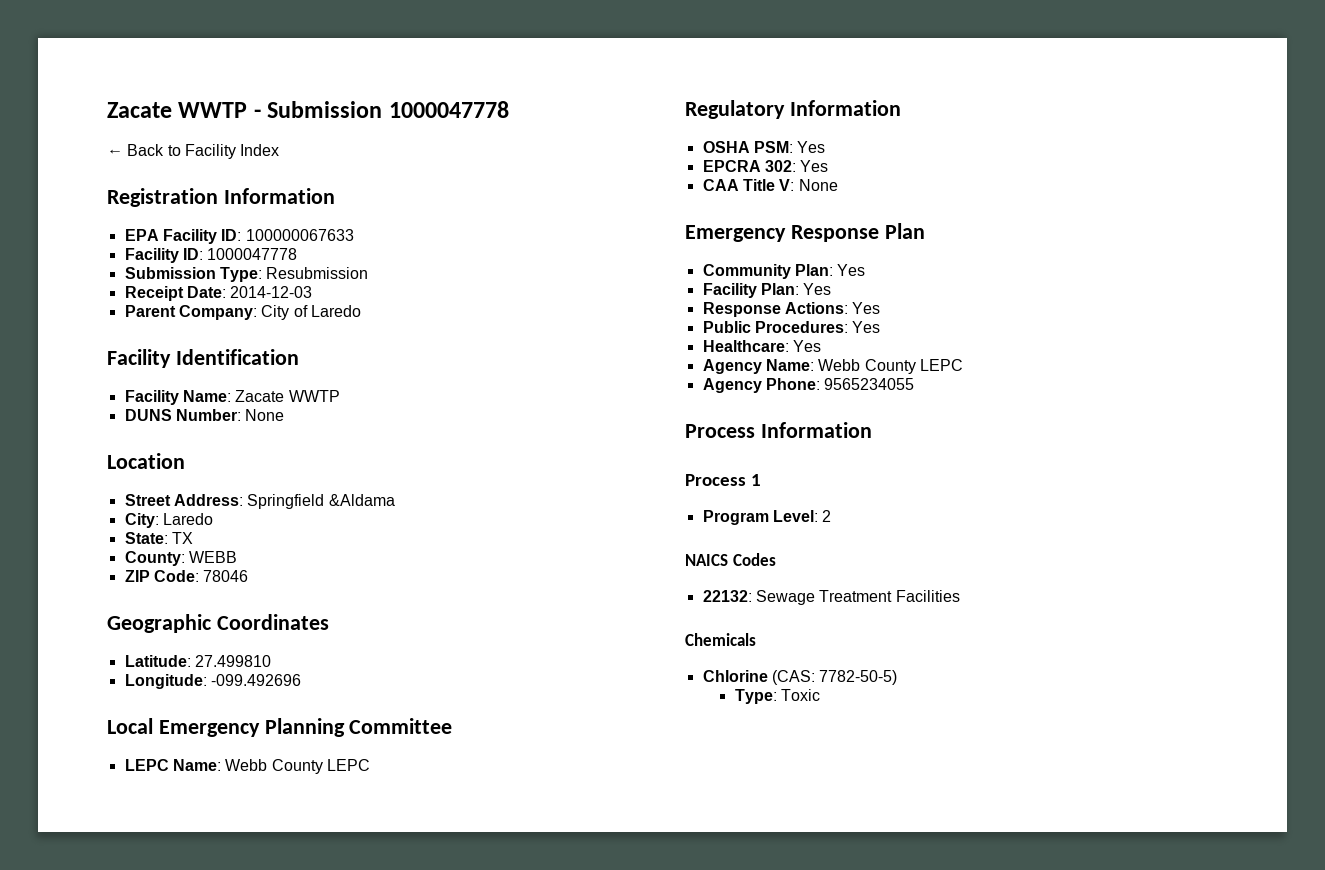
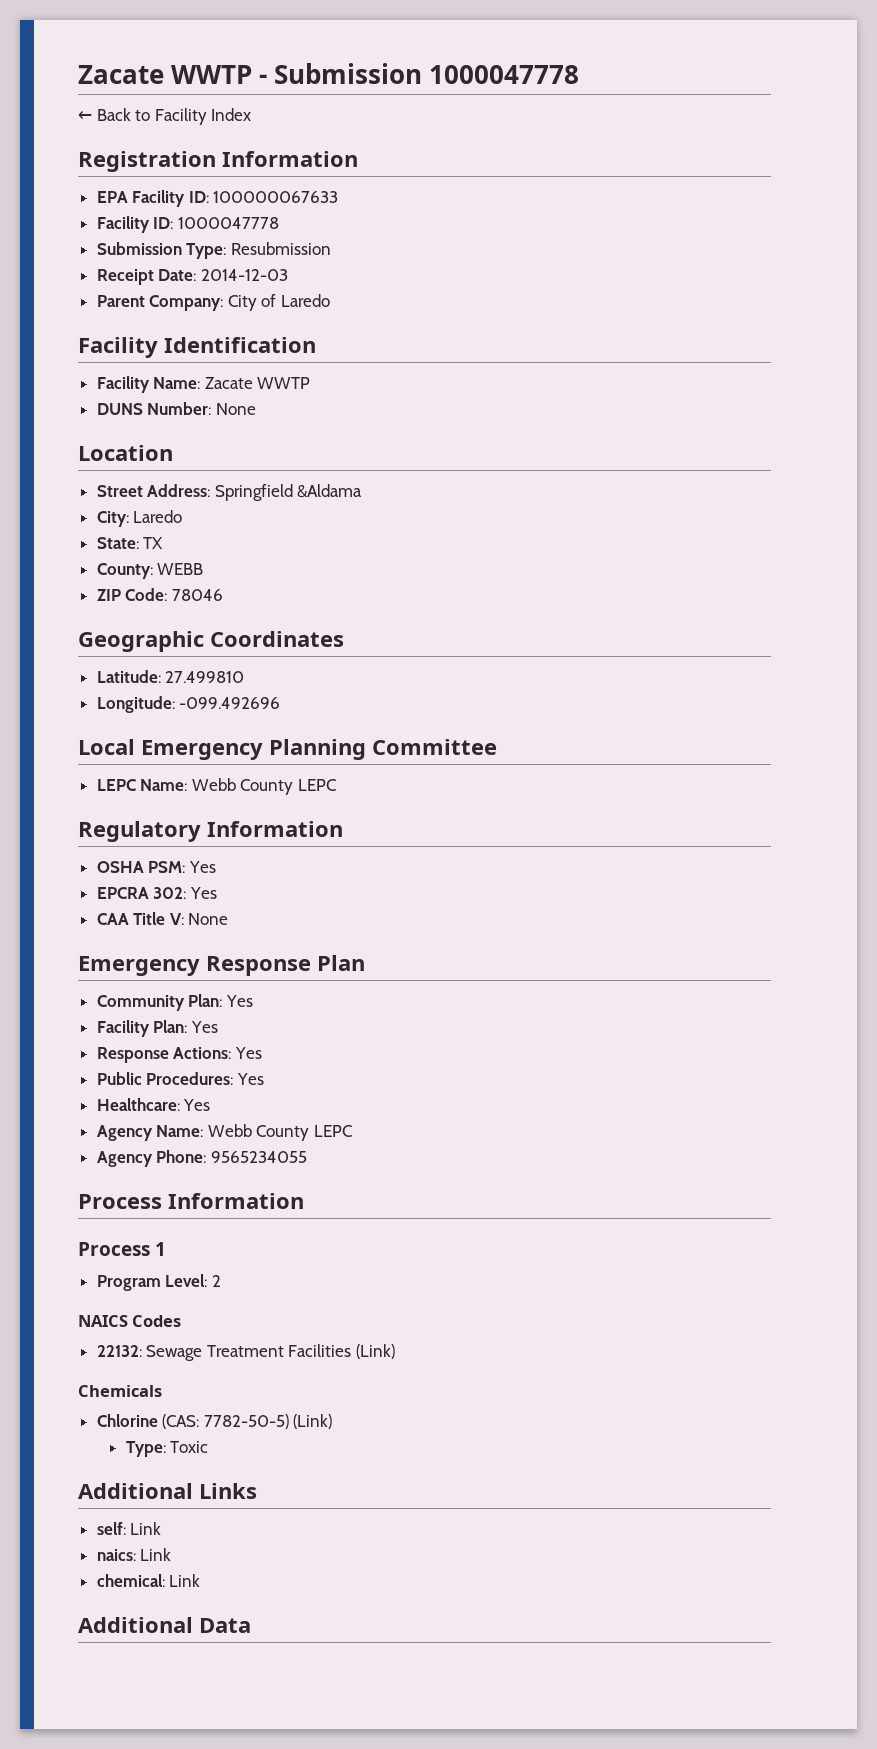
- 22132: Sewage Treatment Facilities
+ 22132: Sewage Treatment Facilities (Link)
- Chlorine (CAS: 7782-50-5)
+ Chlorine (CAS: 7782-50-5) (Link)
+ Additional Links
+ self: Link
+ naics: Link
+ chemical: Link
+ Additional Data

